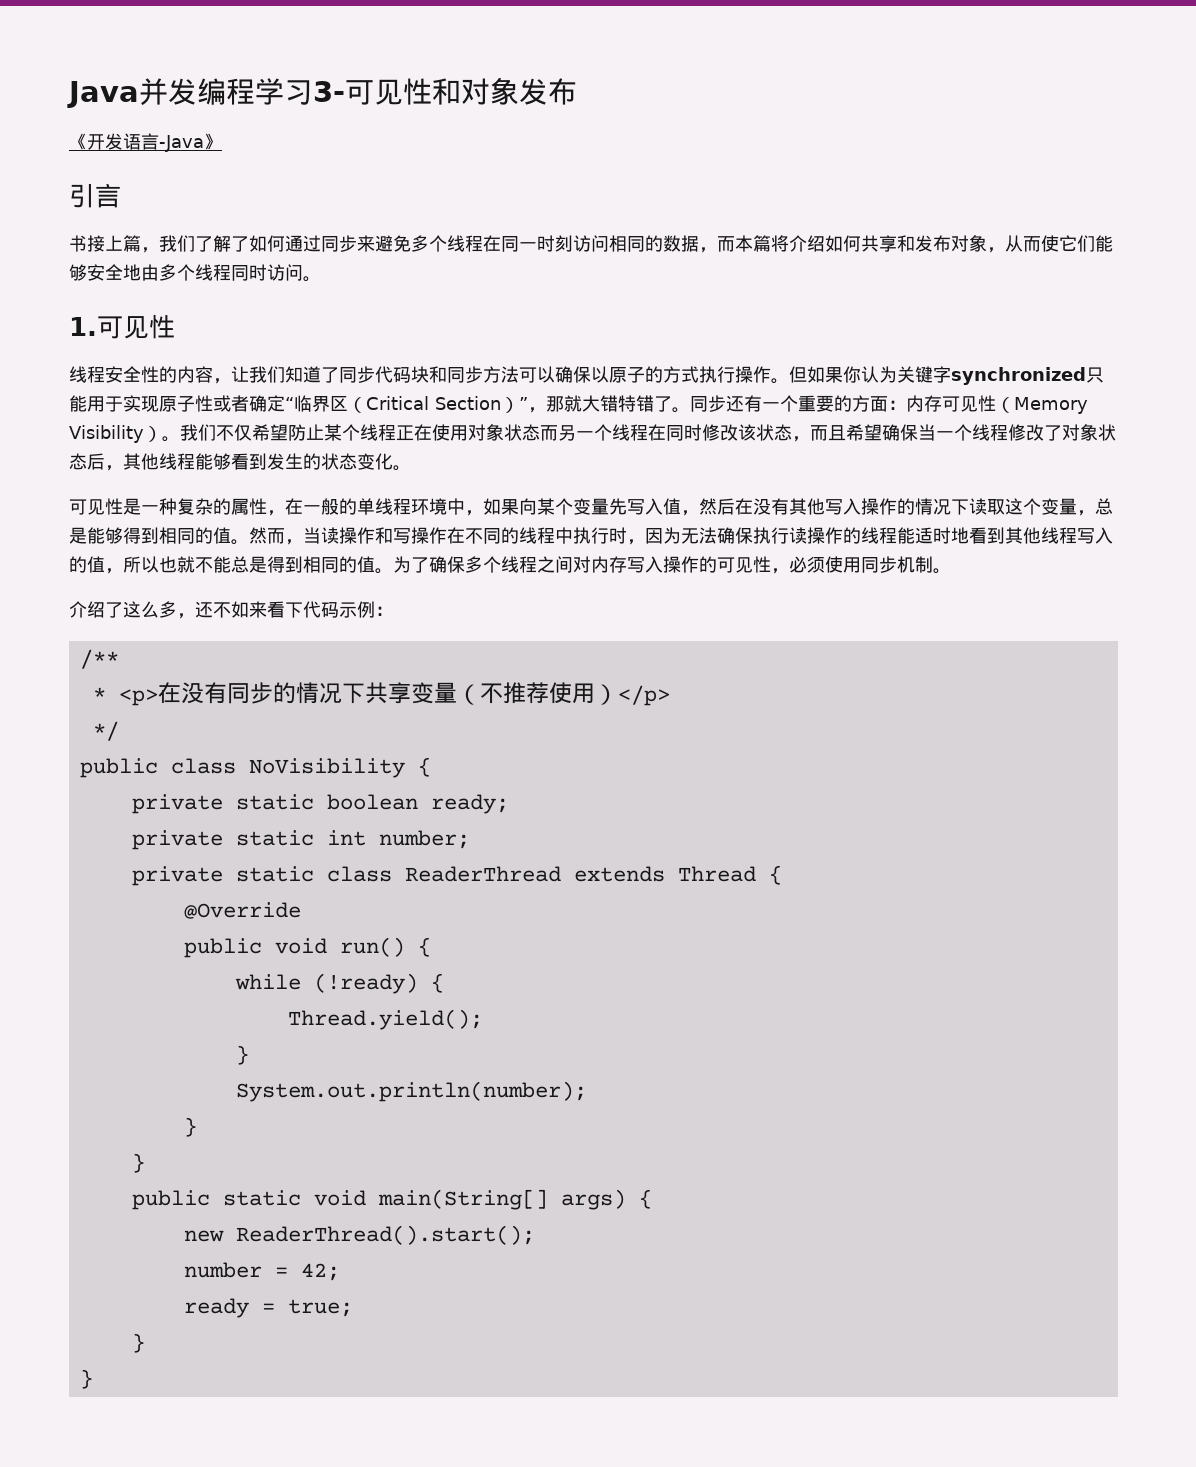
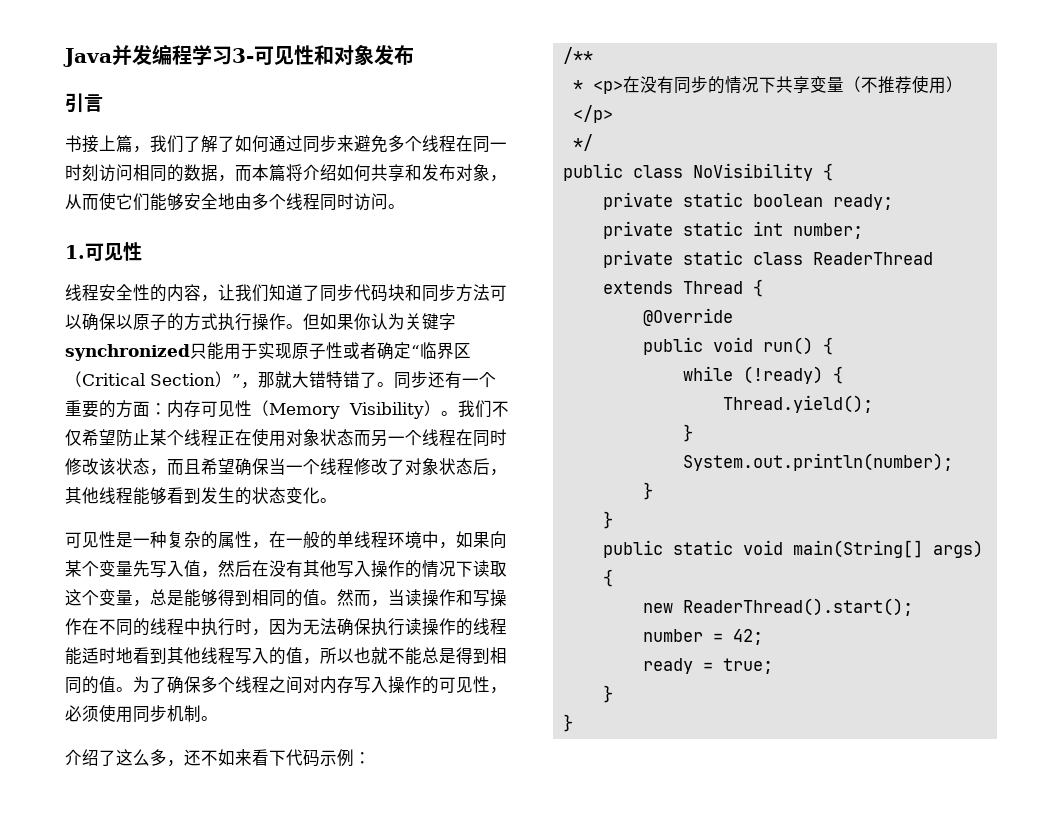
- 《开发语言-Java》

